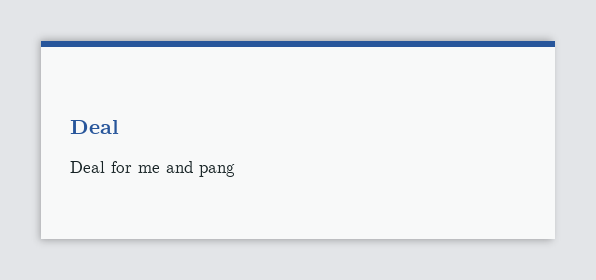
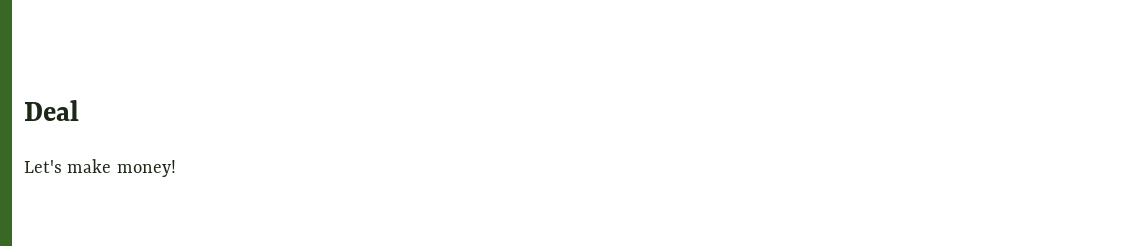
- Deal for me and pang
+ Let's make money!

